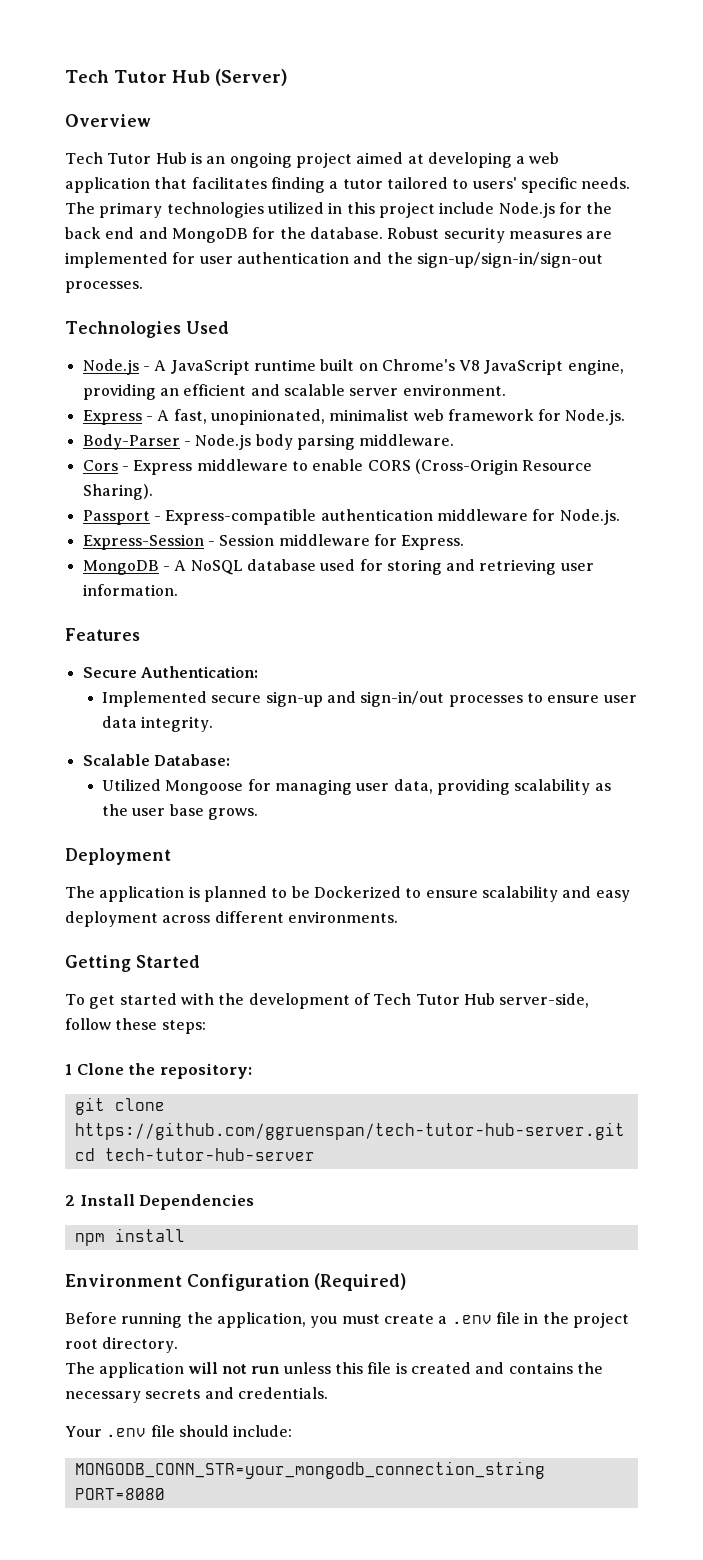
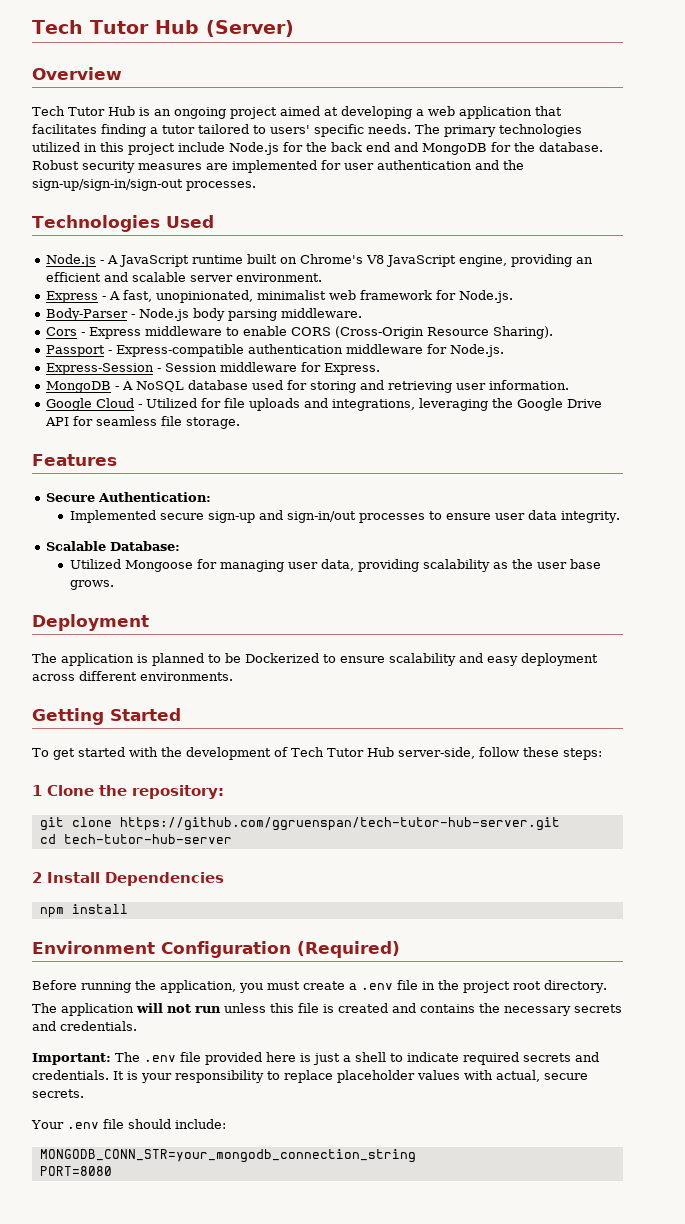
+ Google Cloud - Utilized for file uploads and integrations, leveraging the Google Drive API for seamless file storage.
+ Important: The .env file provided here is just a shell to indicate required secrets and credentials. It is your responsibility to replace placeholder values with actual, secure secrets.

